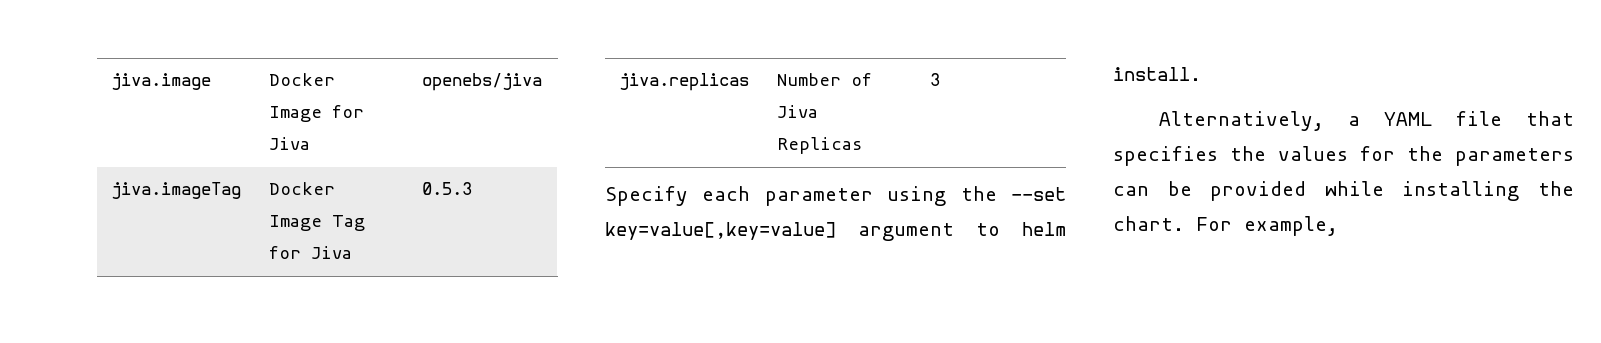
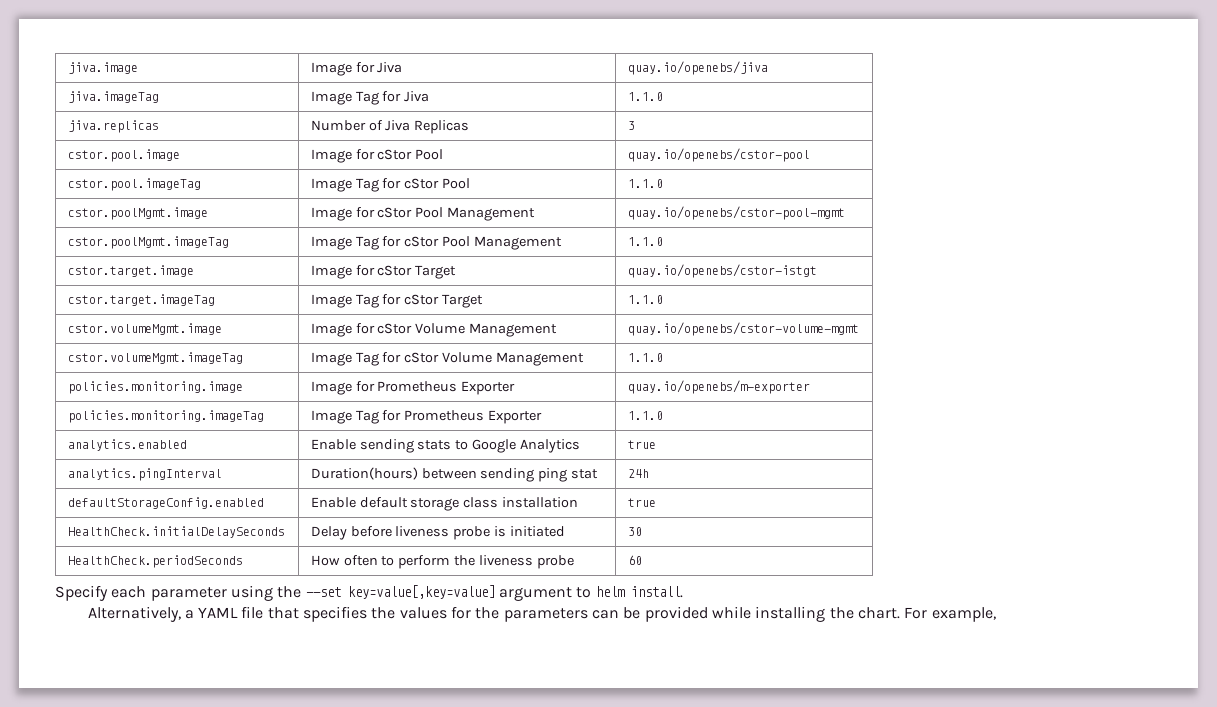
- jiva.image | Docker Image for Jiva | openebs/jiva
+ jiva.image | Image for Jiva | quay.io/openebs/jiva
- jiva.imageTag | Docker Image Tag for Jiva | 0.5.3
+ jiva.imageTag | Image Tag for Jiva | 1.1.0
+ cstor.pool.image | Image for cStor Pool | quay.io/openebs/cstor-pool
+ cstor.pool.imageTag | Image Tag for cStor Pool | 1.1.0
+ cstor.poolMgmt.image | Image for cStor Pool Management | quay.io/openebs/cstor-pool-mgmt
+ cstor.poolMgmt.imageTag | Image Tag for cStor Pool Management | 1.1.0
+ cstor.target.image | Image for cStor Target | quay.io/openebs/cstor-istgt
+ cstor.target.imageTag | Image Tag for cStor Target | 1.1.0
+ cstor.volumeMgmt.image | Image for cStor Volume Management | quay.io/openebs/cstor-volume-mgmt
+ cstor.volumeMgmt.imageTag | Image Tag for cStor Volume Management | 1.1.0
+ policies.monitoring.image | Image for Prometheus Exporter | quay.io/openebs/m-exporter
+ policies.monitoring.imageTag | Image Tag for Prometheus Exporter | 1.1.0
+ analytics.enabled | Enable sending stats to Google Analytics | true
+ analytics.pingInterval | Duration(hours) between sending ping stat | 24h
+ defaultStorageConfig.enabled | Enable default storage class installation | true
+ HealthCheck.initialDelaySeconds | Delay before liveness probe is initiated | 30
+ HealthCheck.periodSeconds | How often to perform the liveness probe | 60

